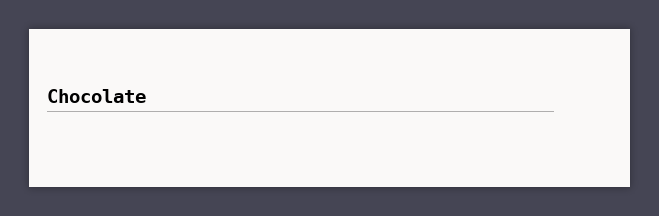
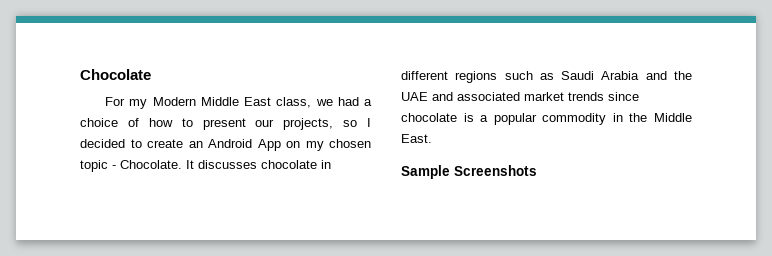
+ For my Modern Middle East class, we had a choice of how to present our projects, so I decided to create an Android App on my chosen topic - Chocolate. It discusses chocolate in different regions such as Saudi Arabia and the UAE and associated market trends since chocolate is a popular commodity in the Middle East.
+ Sample Screenshots

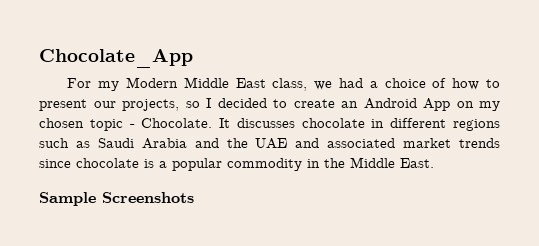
- Chocolate
+ Chocolate_App

